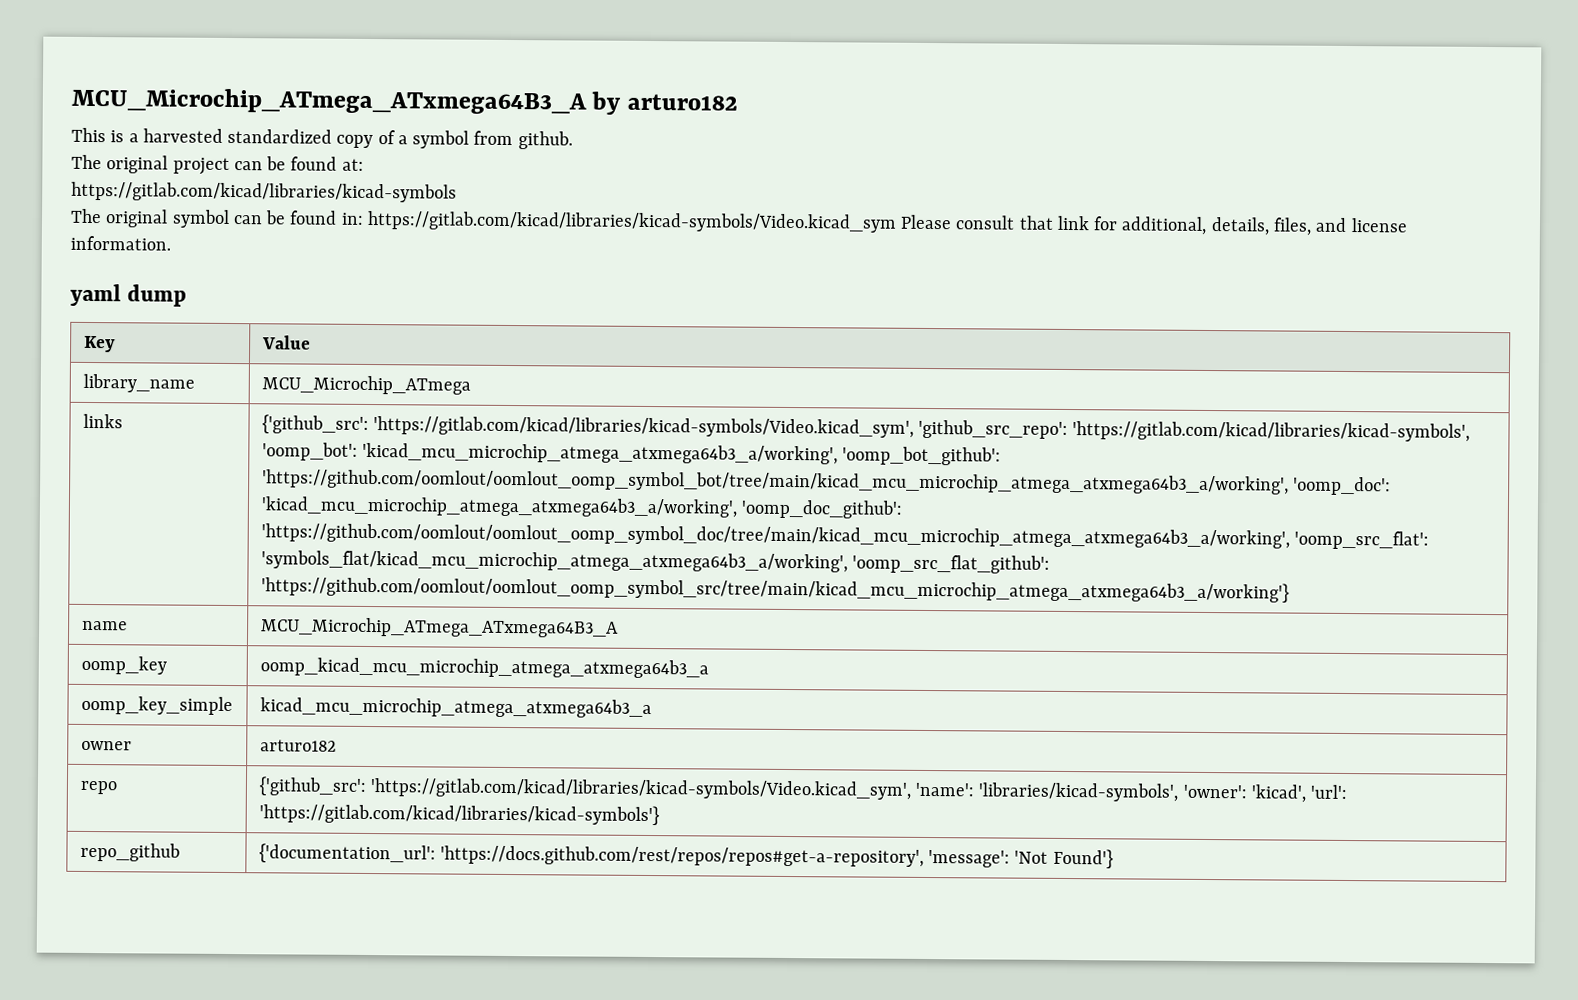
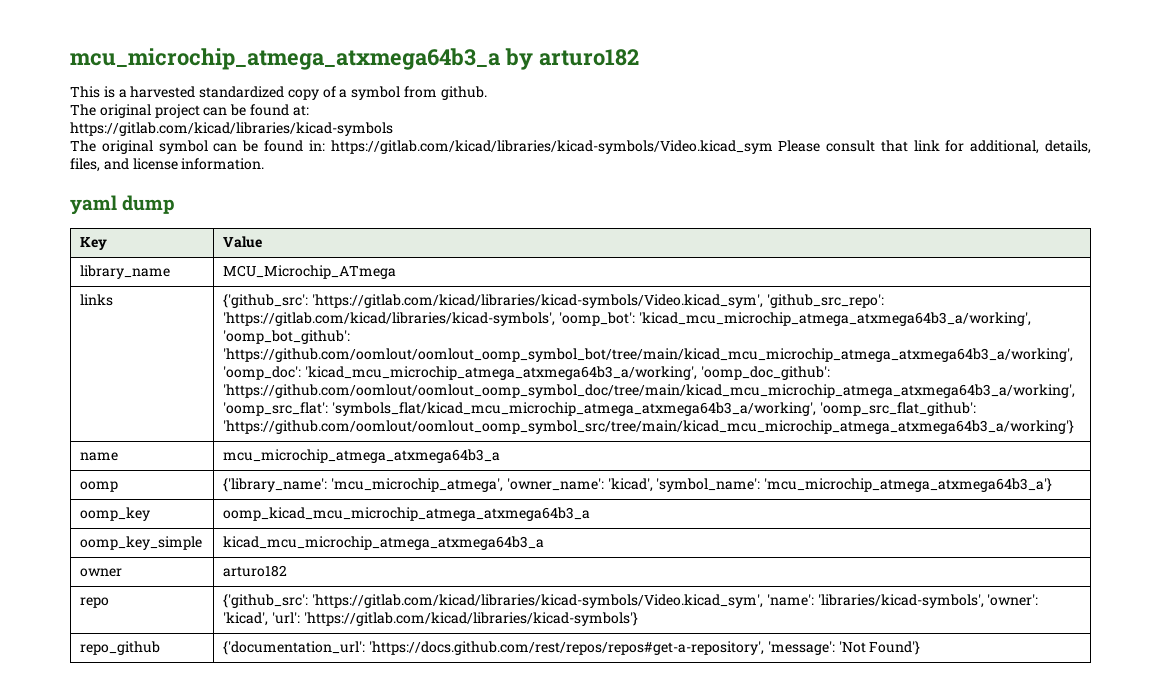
- MCU_Microchip_ATmega_ATxmega64B3_A by arturo182
+ mcu_microchip_atmega_atxmega64b3_a by arturo182
- name | MCU_Microchip_ATmega_ATxmega64B3_A
+ name | mcu_microchip_atmega_atxmega64b3_a
+ oomp | {'library_name': 'mcu_microchip_atmega', 'owner_name': 'kicad', 'symbol_name': 'mcu_microchip_atmega_atxmega64b3_a'}

